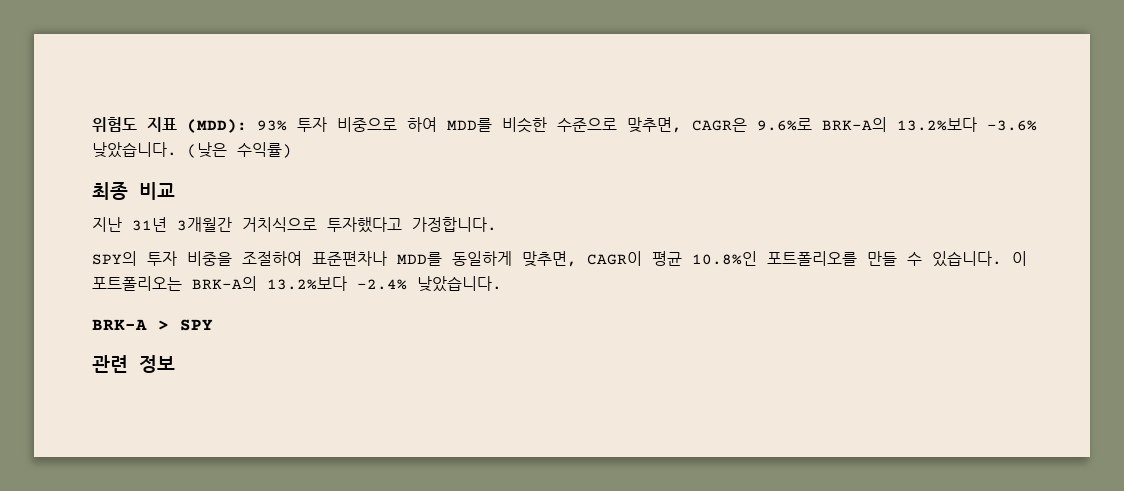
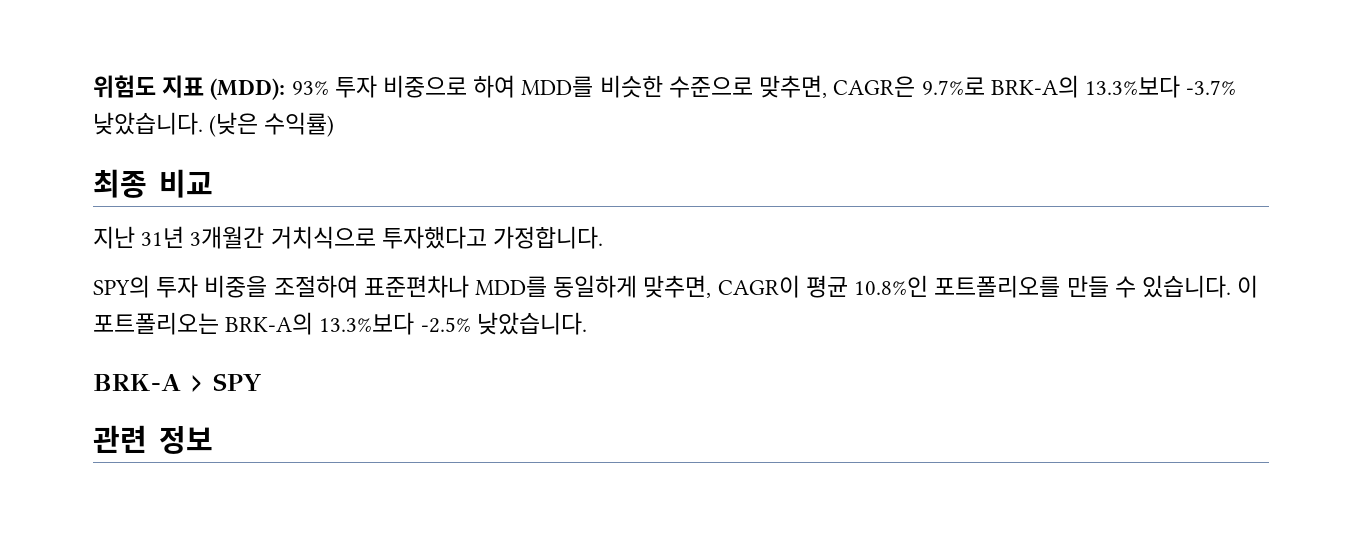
- 위험도 지표 (MDD): 93% 투자 비중으로 하여 MDD를 비슷한 수준으로 맞추면, CAGR은 9.6%로 BRK-A의 13.2%보다 -3.6% 낮았습니다.
+ 위험도 지표 (MDD): 93% 투자 비중으로 하여 MDD를 비슷한 수준으로 맞추면, CAGR은 9.7%로 BRK-A의 13.3%보다 -3.7% 낮았습니다.
- 이 포트폴리오는 BRK-A의 13.2%보다 -2.4% 낮았습니다.
+ 이 포트폴리오는 BRK-A의 13.3%보다 -2.5% 낮았습니다.

